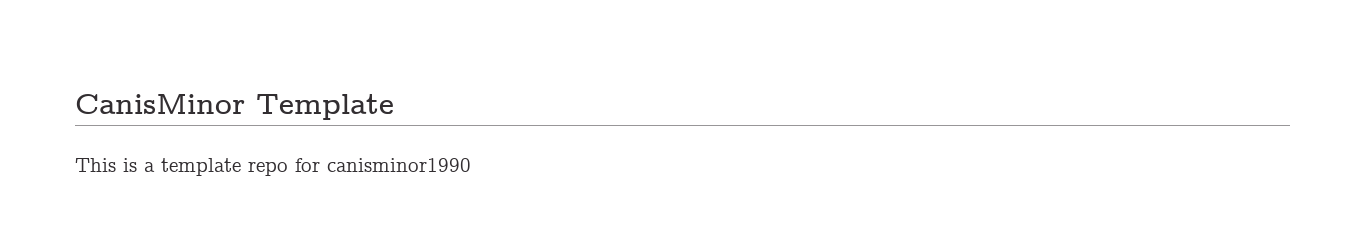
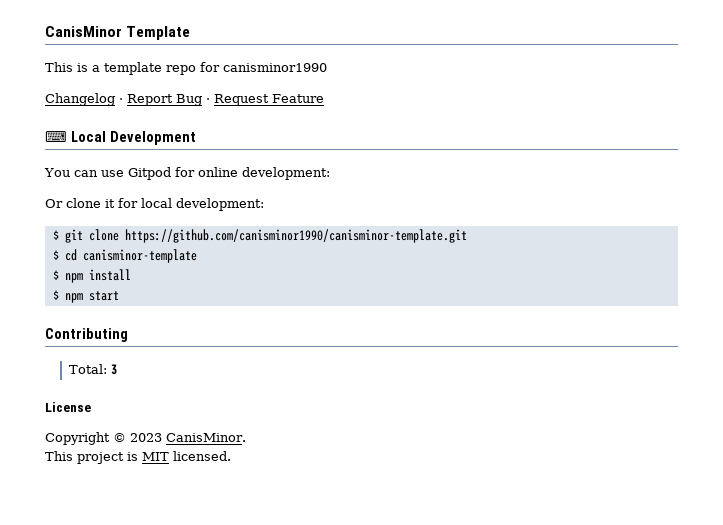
+ Changelog · Report Bug · Request Feature
+ ⌨ Local Development
+ You can use Gitpod for online development:
+ Or clone it for local development:
+ $ git clone https://github.com/canisminor1990/canisminor-template.git
+ $ cd canisminor-template
+ $ npm install
+ $ npm start
+ Contributing
+ Total: 3
+ License
+ Copyright © 2023 CanisMinor.
+ This project is MIT licensed.

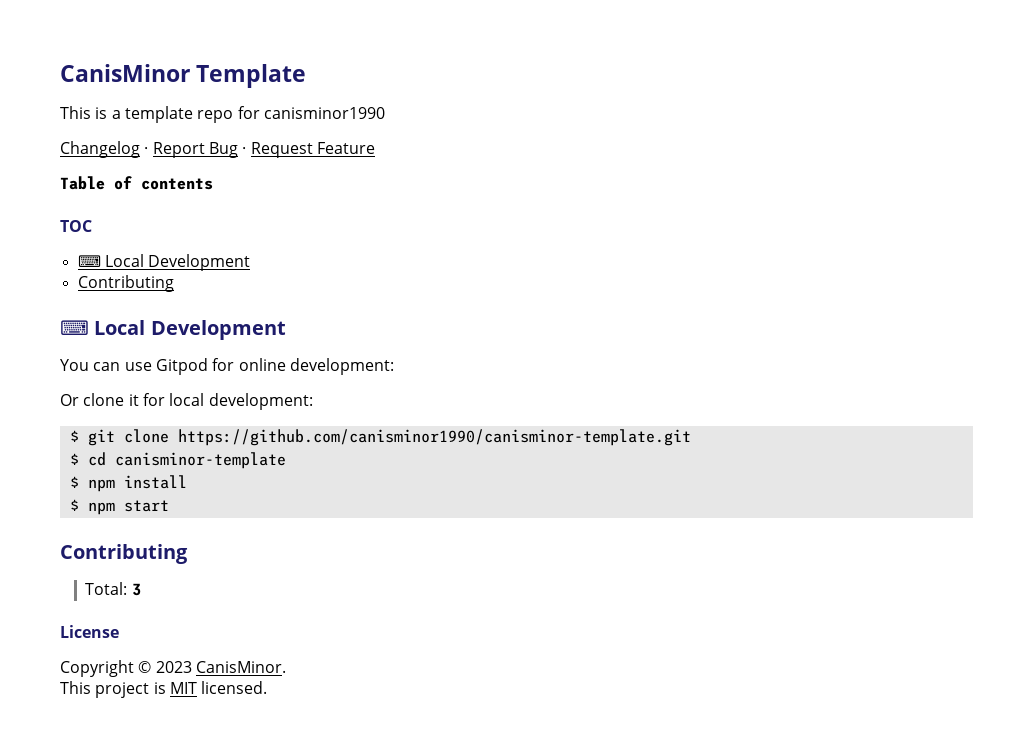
+ Table of contents
+ TOC
+ ⌨ Local Development
+ Contributing

